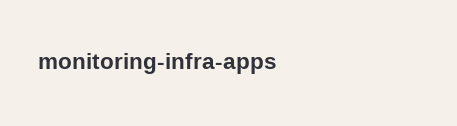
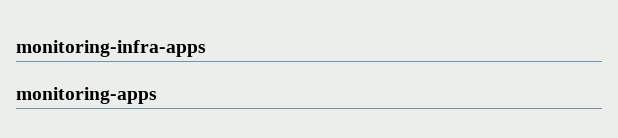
+ monitoring-apps

